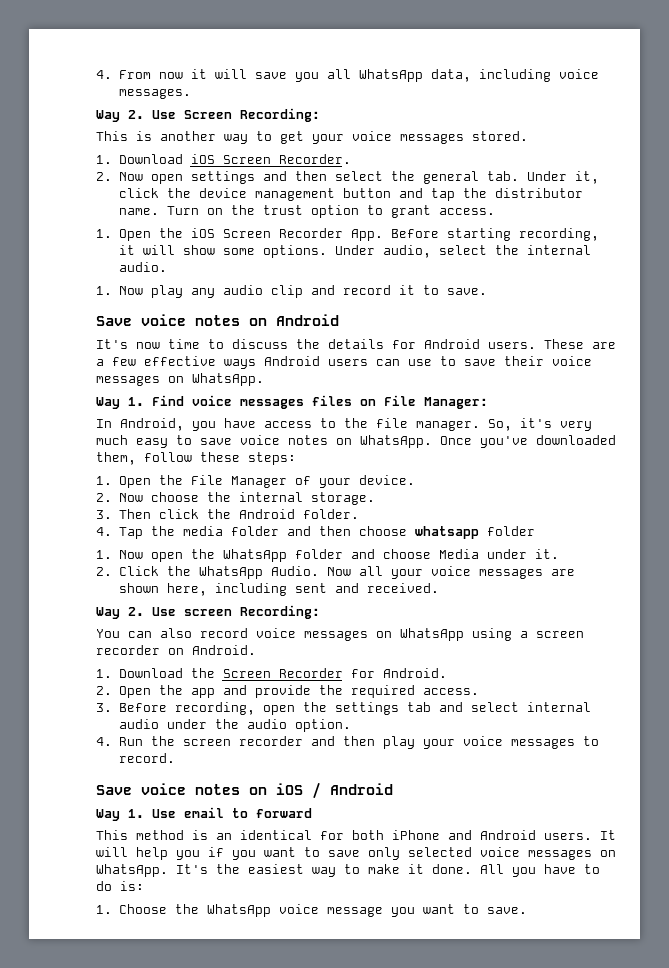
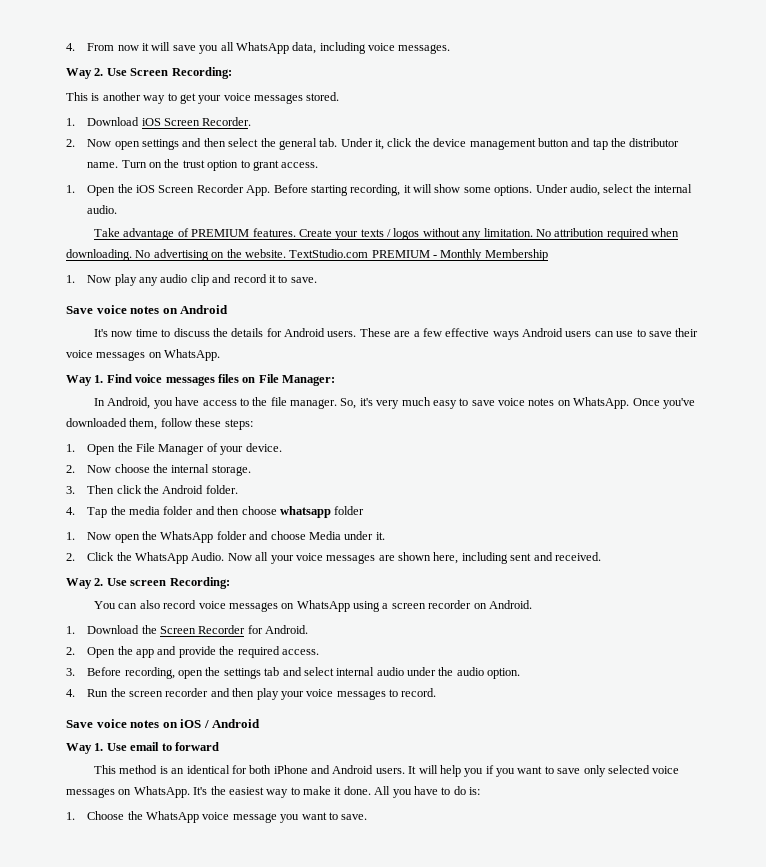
+ Take advantage of PREMIUM features. Create your texts / logos without any limitation. No attribution required when downloading. No advertising on the website. TextStudio.com PREMIUM - Monthly Membership

